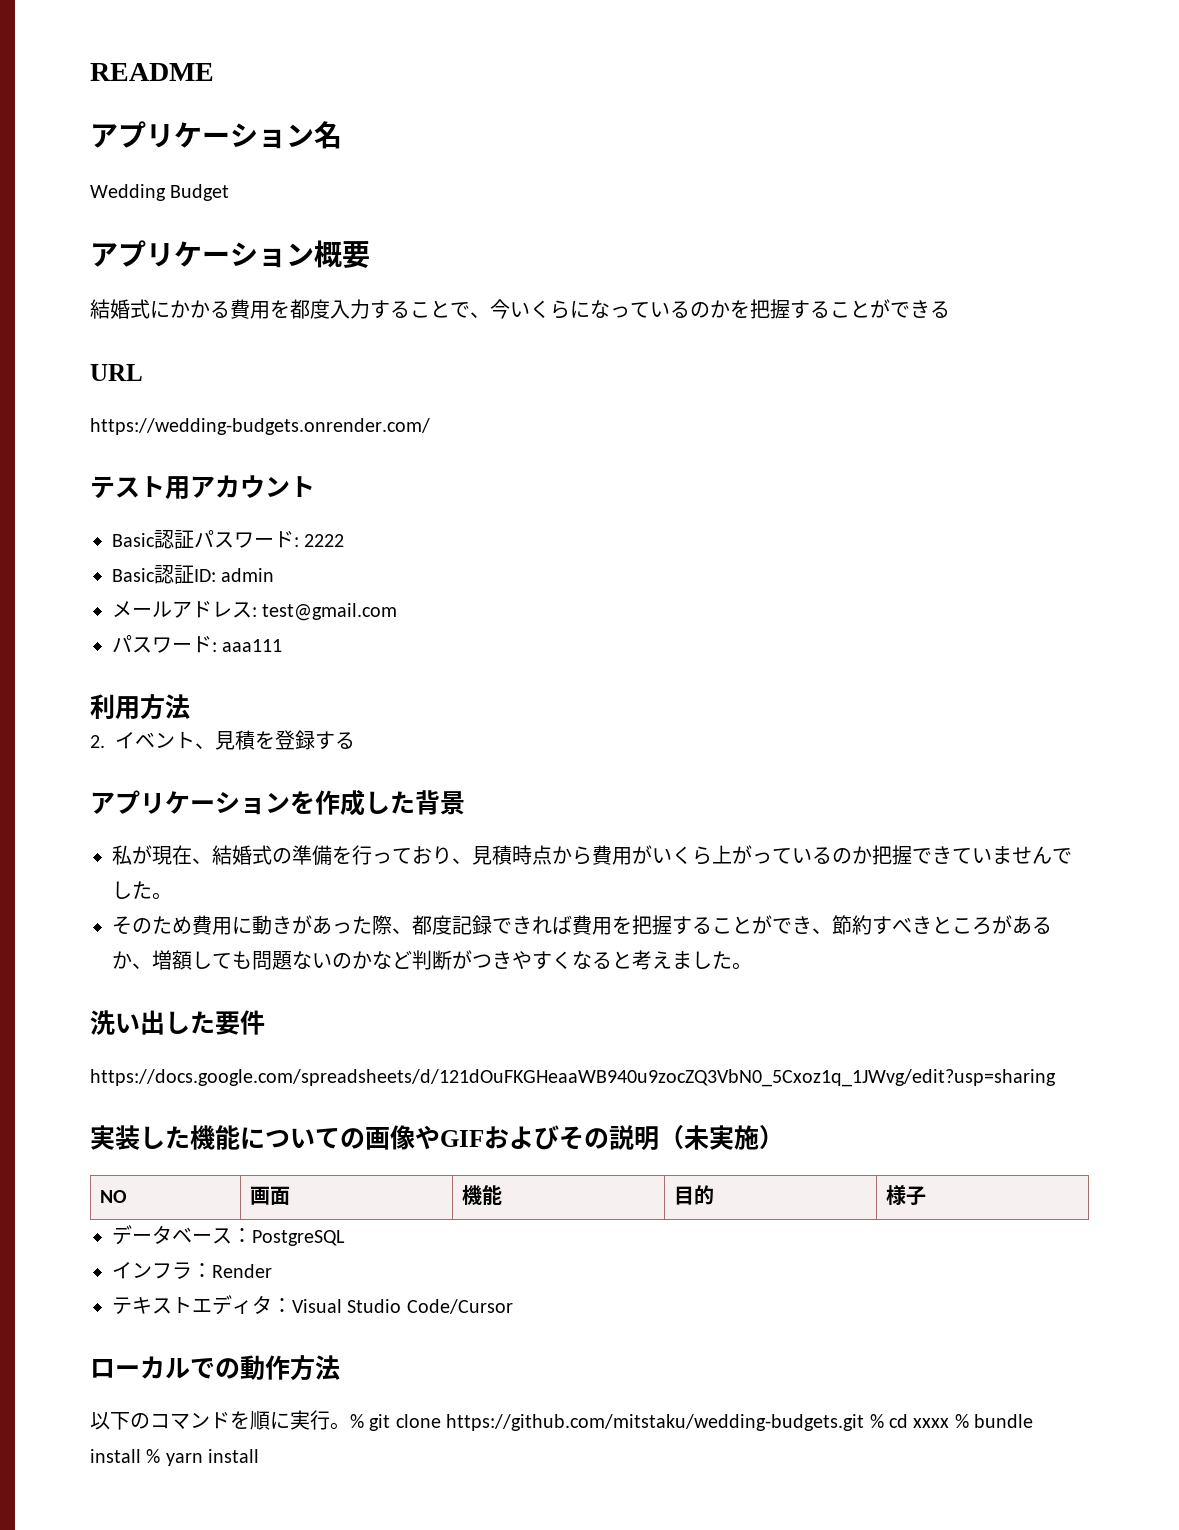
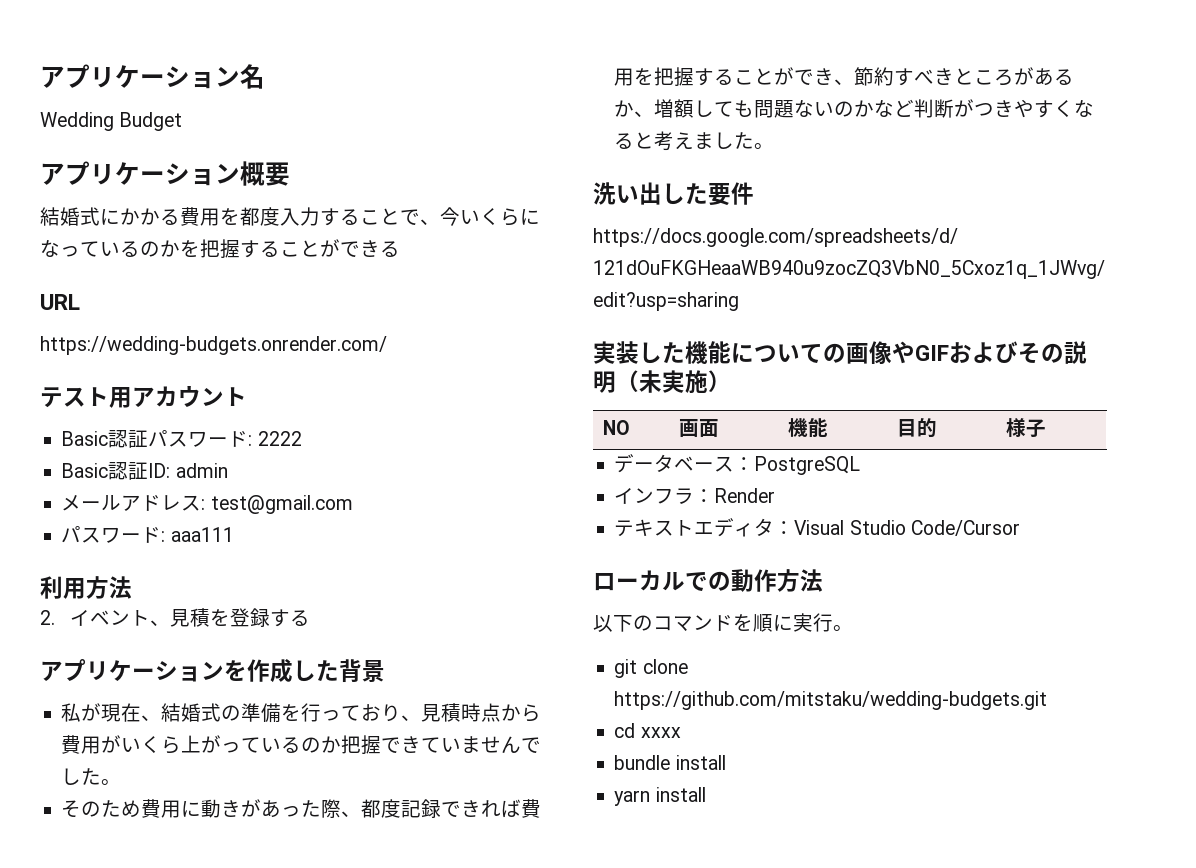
- README
- 以下のコマンドを順に実行。% git clone https://github.com/mitstaku/wedding-budgets.git % cd xxxx % bundle install % yarn install
+ 以下のコマンドを順に実行。
+ git clone https://github.com/mitstaku/wedding-budgets.git
+ cd xxxx
+ bundle install
+ yarn install

